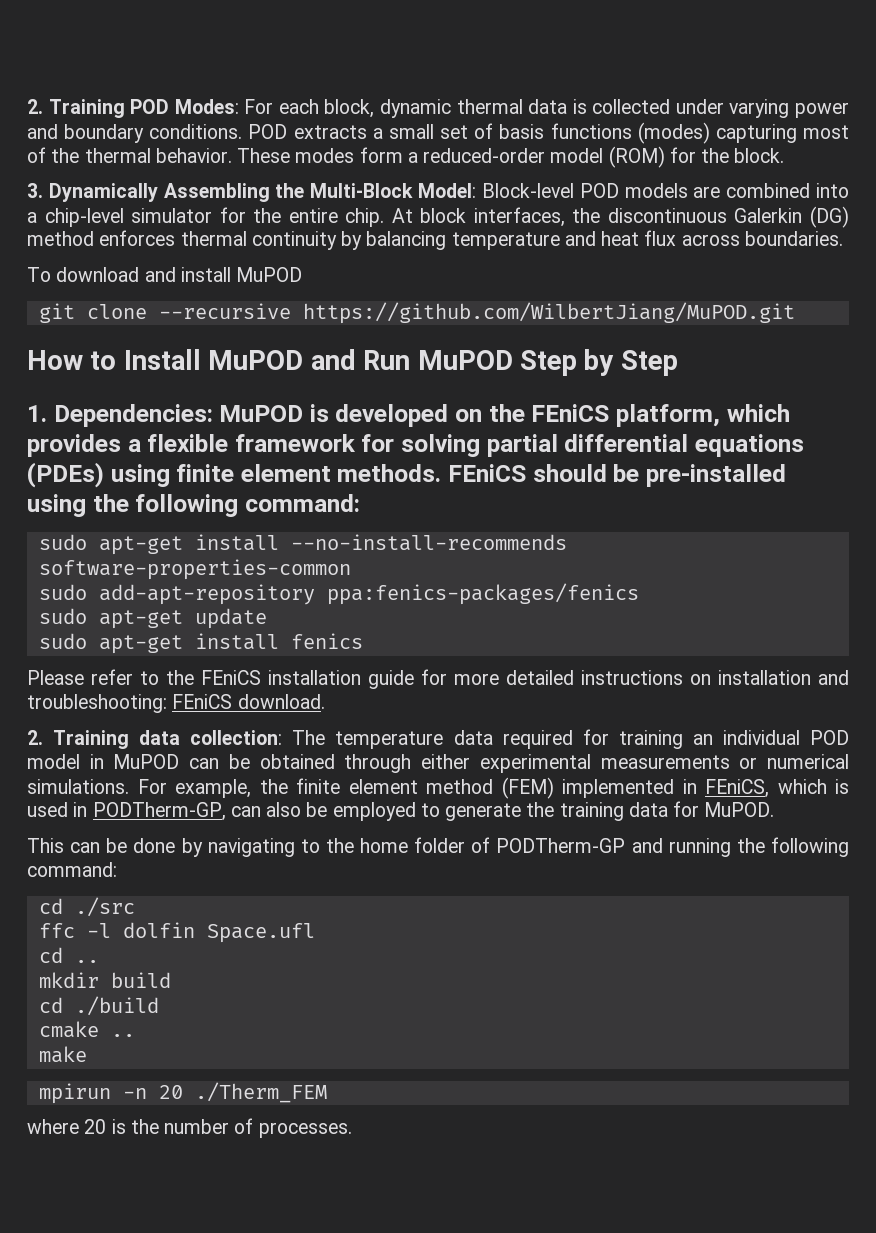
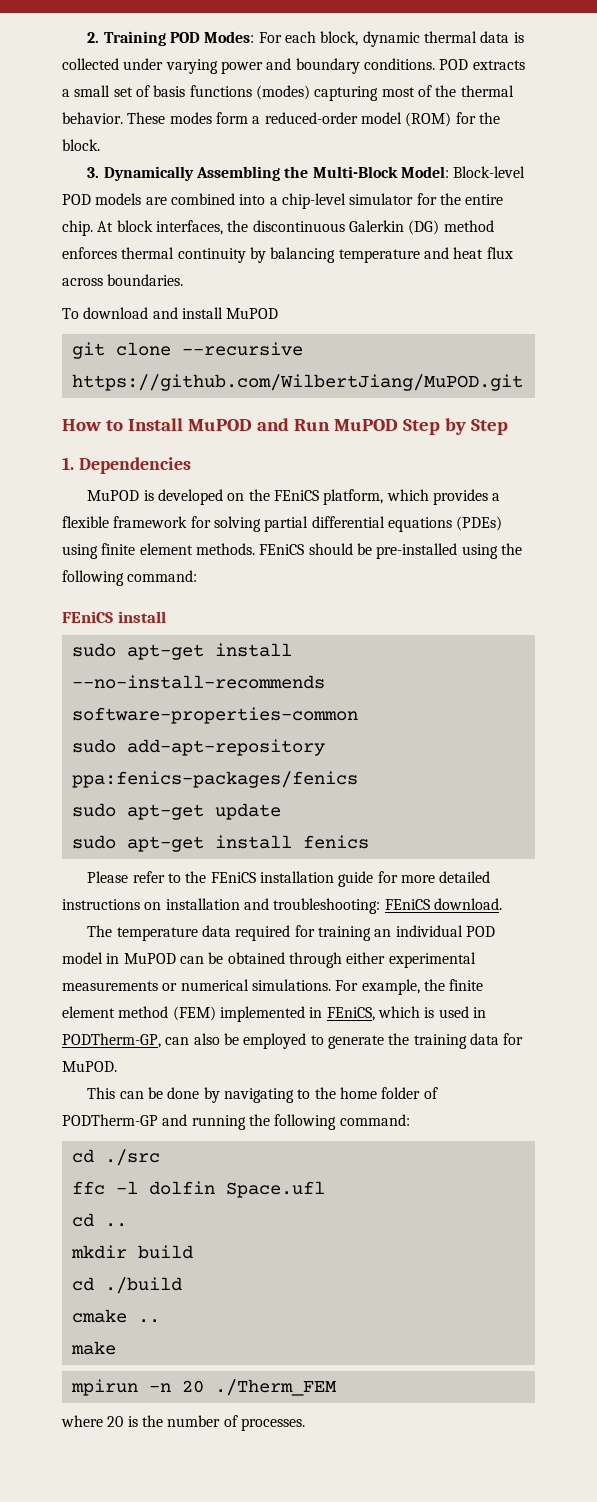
- 1. Dependencies: MuPOD is developed on the FEniCS platform, which provides a flexible framework for solving partial differential equations (PDEs) using finite element methods.
+ 1. Dependencies
+ MuPOD is developed on the FEniCS platform, which provides a flexible framework for solving partial differential equations (PDEs) using finite element methods.
+ FEniCS install
- 2. Training data collection: The temperature data required for training an individual POD model in MuPOD can be obtained through either experimental measurements or numerical simulations.
+ The temperature data required for training an individual POD model in MuPOD can be obtained through either experimental measurements or numerical simulations.

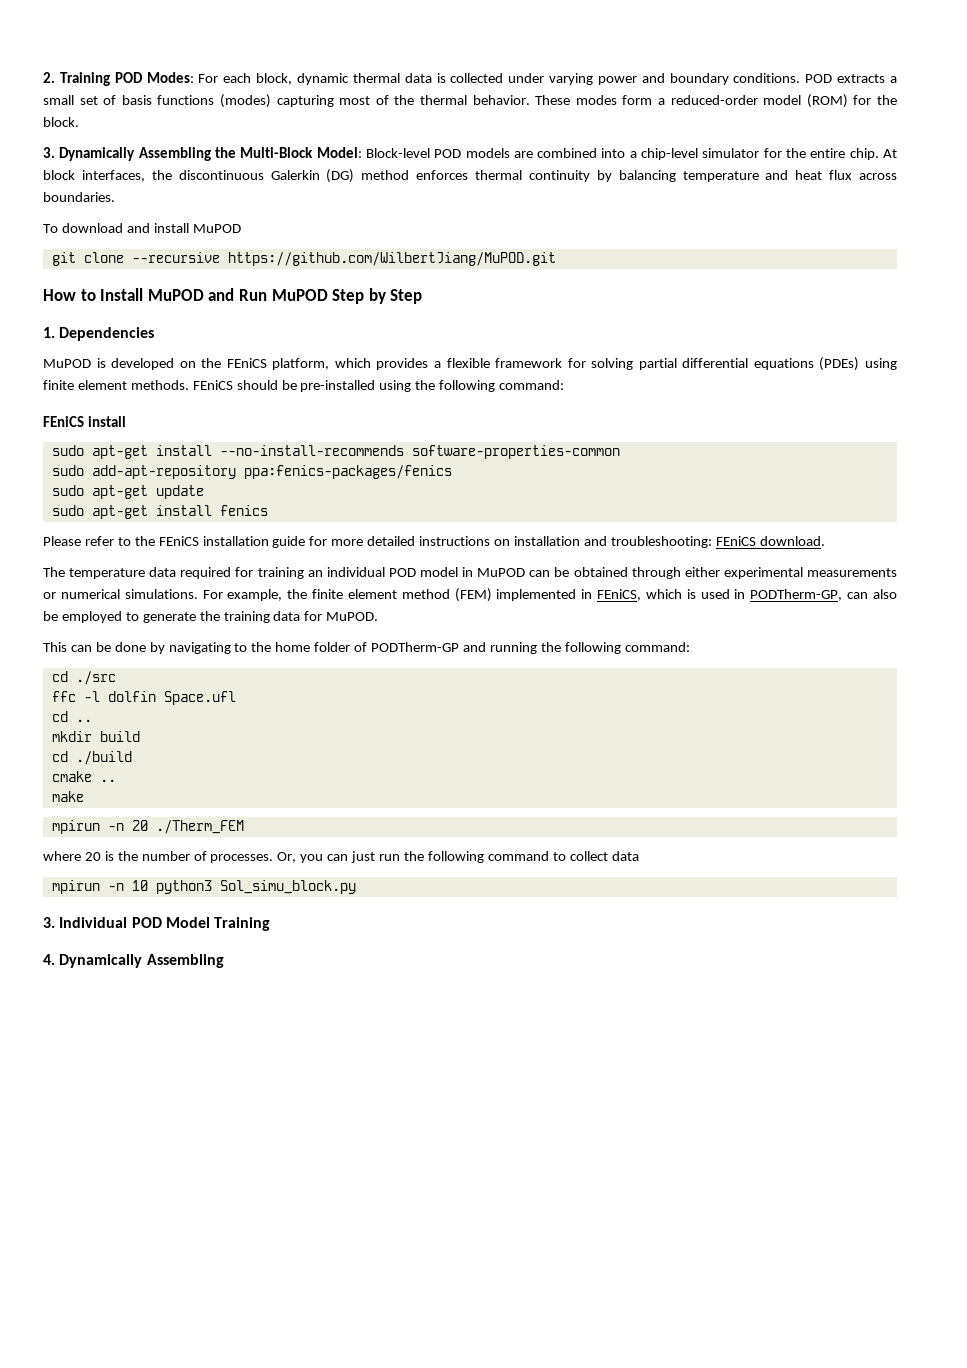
+ Or, you can just run the following command to collect data
+ mpirun -n 10 python3 Sol_simu_block.py
+ 3. Individual POD Model Training
+ 4. Dynamically Assembling

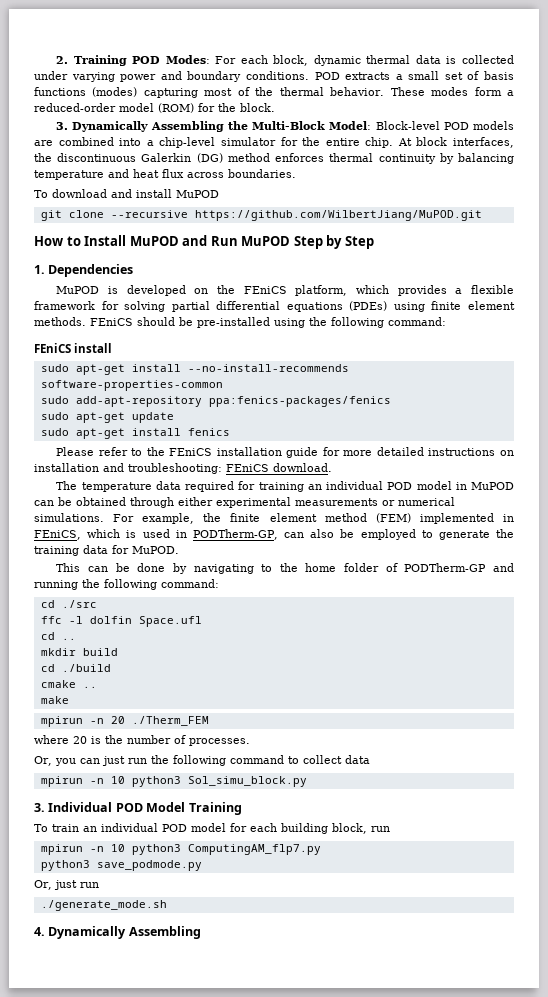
- where 20 is the number of processes. Or, you can just run the following command to collect data
+ where 20 is the number of processes.
+ Or, you can just run the following command to collect data
+ To train an individual POD model for each building block, run
+ mpirun -n 10 python3 ComputingAM_flp7.py
+ python3 save_podmode.py
+ Or, just run
+ ./generate_mode.sh

